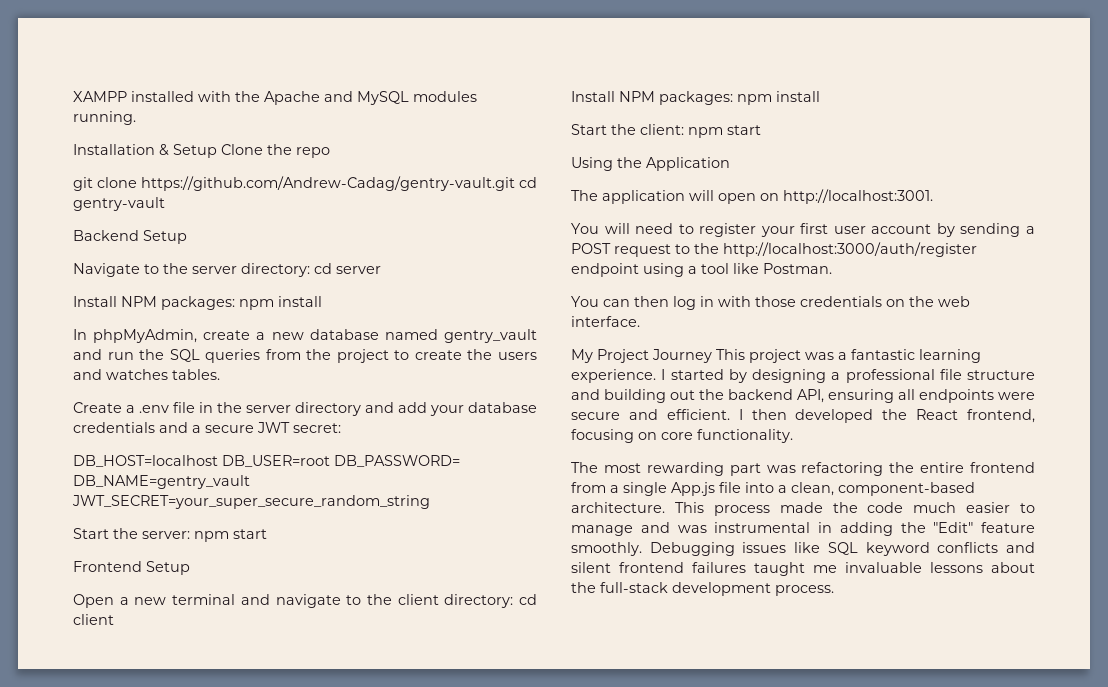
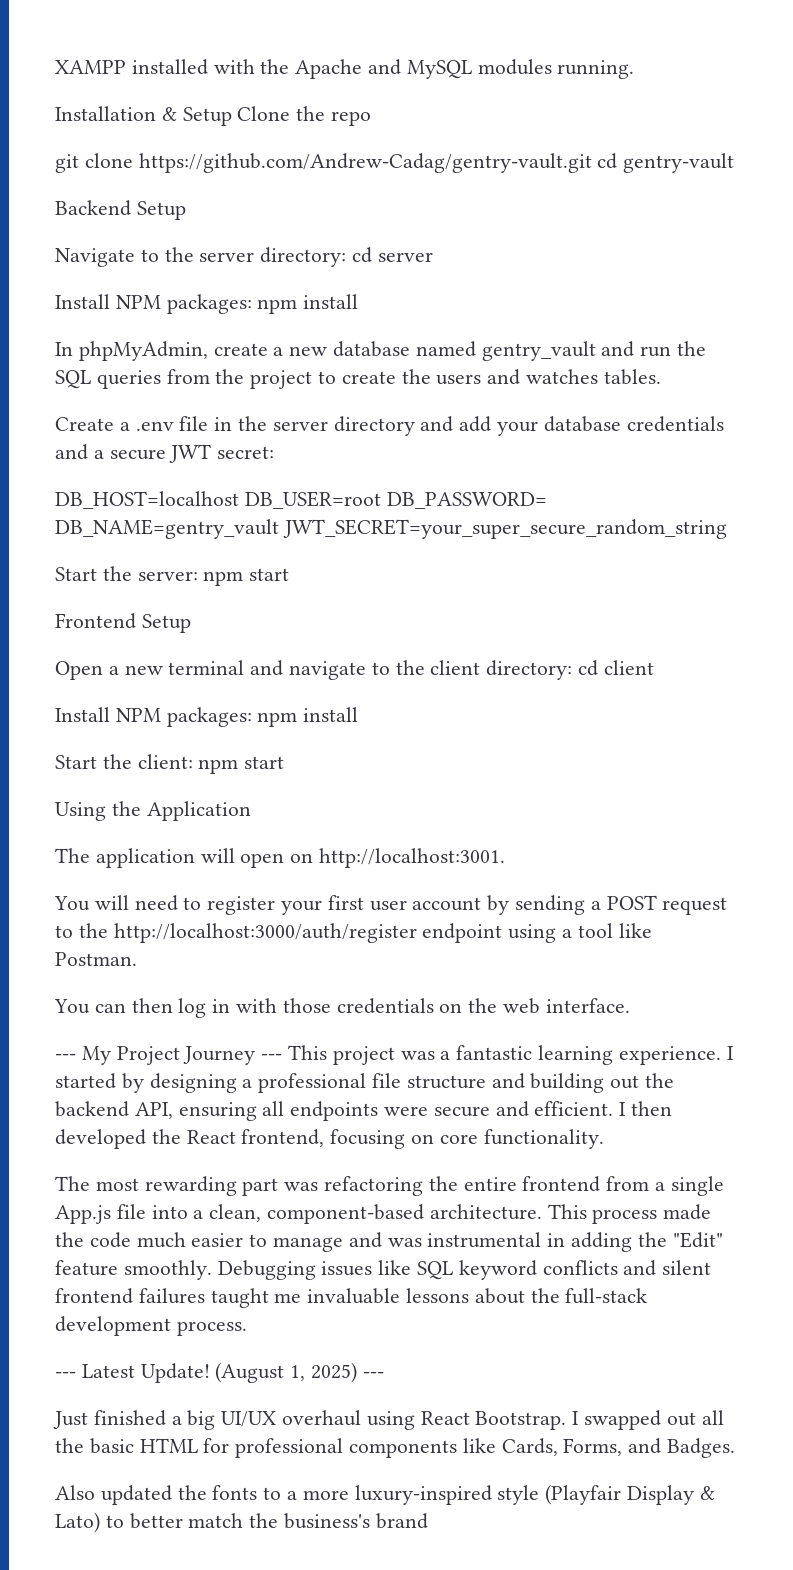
- My Project Journey This project was a fantastic learning experience.
+ --- My Project Journey --- This project was a fantastic learning experience.
+ --- Latest Update! (August 1, 2025) ---
+ Just finished a big UI/UX overhaul using React Bootstrap. I swapped out all the basic HTML for professional components like Cards, Forms, and Badges.
+ Also updated the fonts to a more luxury-inspired style (Playfair Display & Lato) to better match the business's brand

